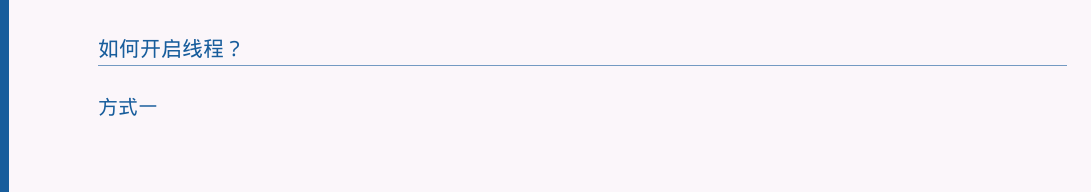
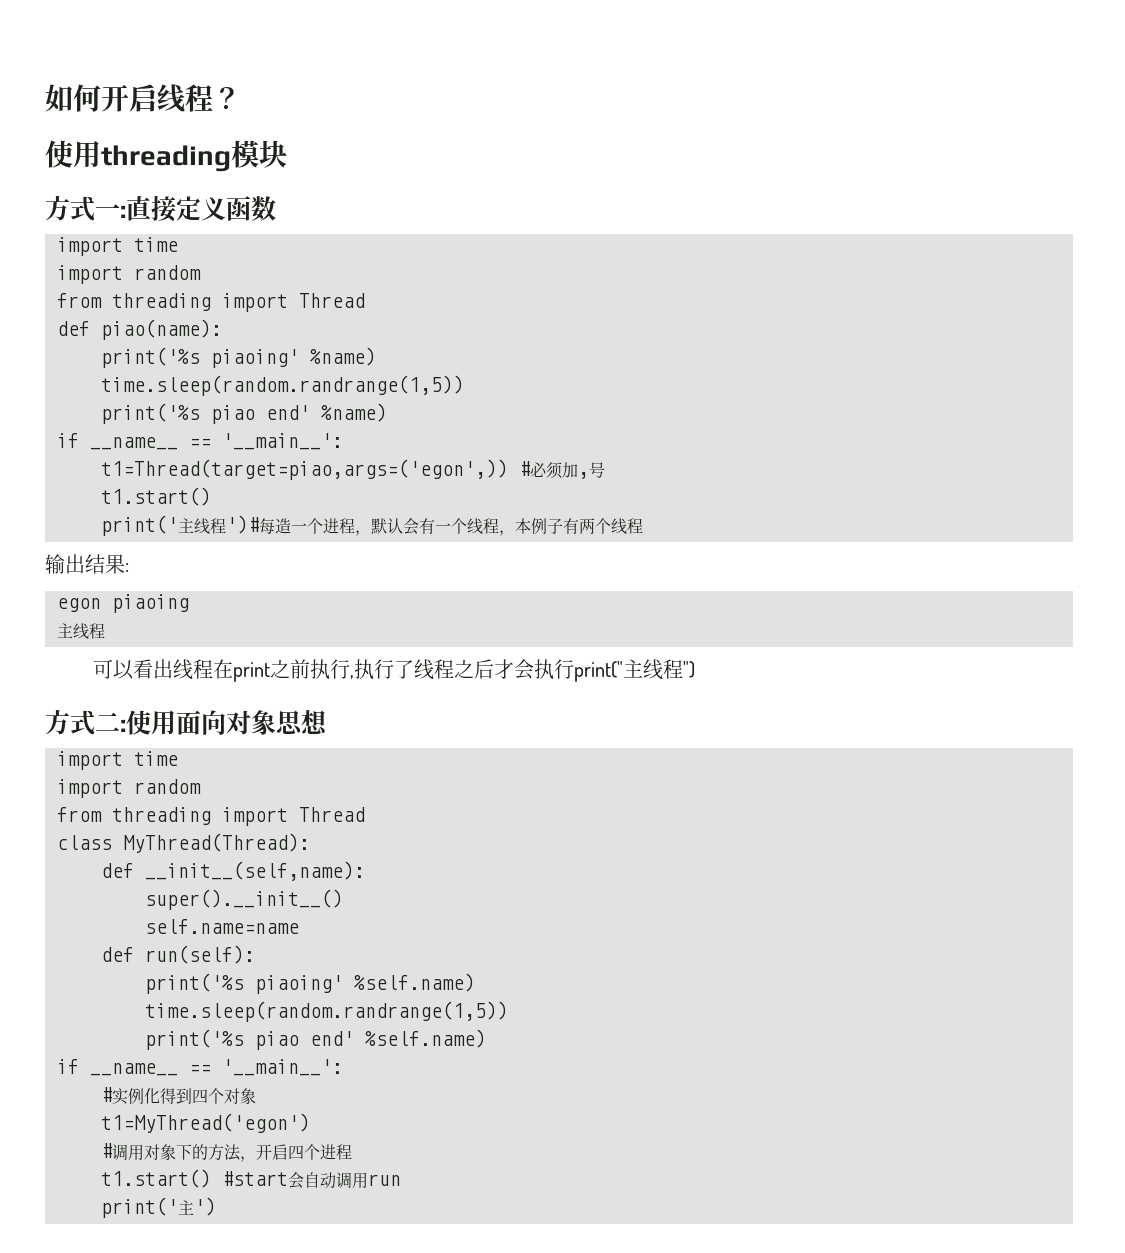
+ 使用threading模块
- 方式一
+ 方式一:直接定义函数
+ import time
+ import random
+ from threading import Thread
+ def piao(name):
+ print('%s piaoing' %name)
+ time.sleep(random.randrange(1,5))
+ print('%s piao end' %name)
+ if __name__ == '__main__':
+ t1=Thread(target=piao,args=('egon',)) #必须加,号
+ t1.start()
+ print('主线程')#每造一个进程，默认会有一个线程，本例子有两个线程
+ 输出结果:
+ egon piaoing
+ 主线程
+ 可以看出线程在print之前执行,执行了线程之后才会执行print("主线程")
+ 方式二:使用面向对象思想
+ import time
+ import random
+ from threading import Thread
+ class MyThread(Thread):
+ def __init__(self,name):
+ super().__init__()
+ self.name=name
+ def run(self):
+ print('%s piaoing' %self.name)
+ time.sleep(random.randrange(1,5))
+ print('%s piao end' %self.name)
+ if __name__ == '__main__':
+ #实例化得到四个对象
+ t1=MyThread('egon')
+ #调用对象下的方法，开启四个进程
+ t1.start() #start会自动调用run
+ print('主')

